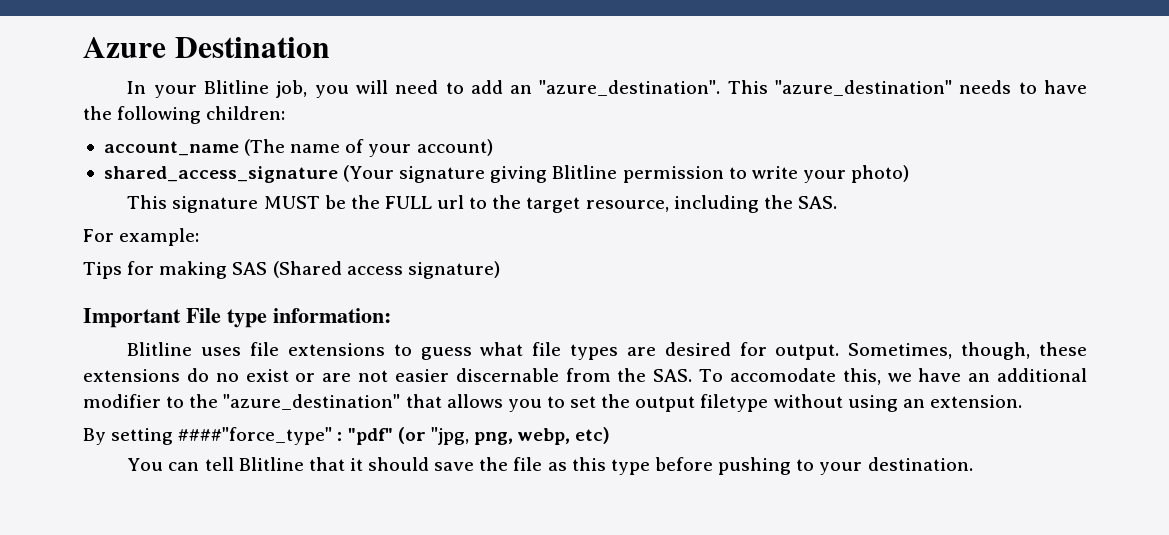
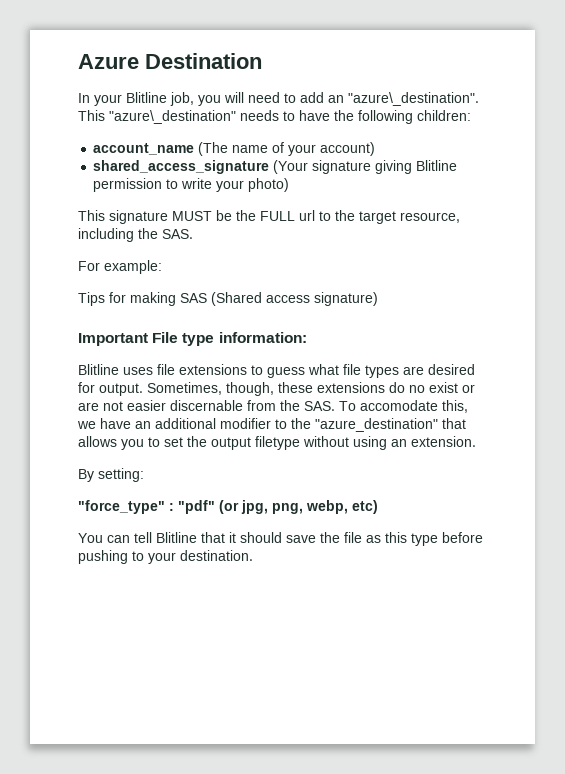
- In your Blitline job, you will need to add an "azure_destination". This "azure_destination" needs to have the following children:
+ In your Blitline job, you will need to add an "azure\_destination". This "azure\_destination" needs to have the following children:
- By setting ####"force_type" : "pdf" (or "jpg, png, webp, etc)
+ By setting:
+ "force_type" : "pdf" (or jpg, png, webp, etc)

